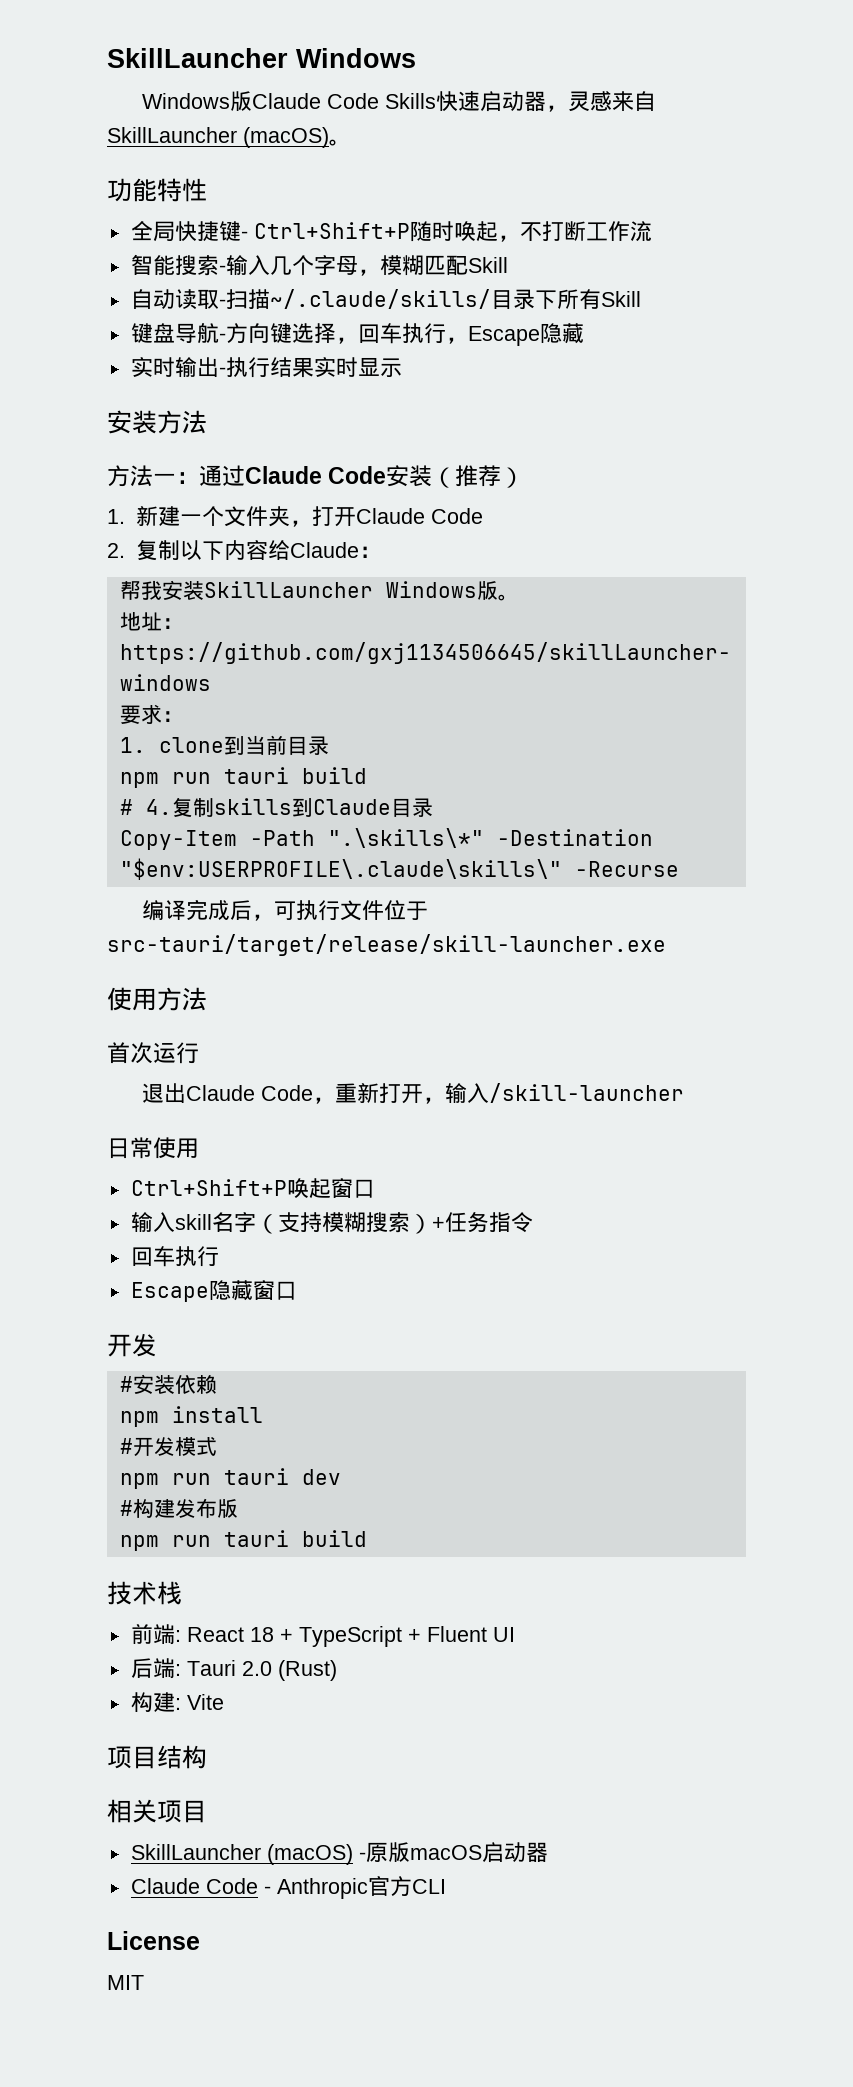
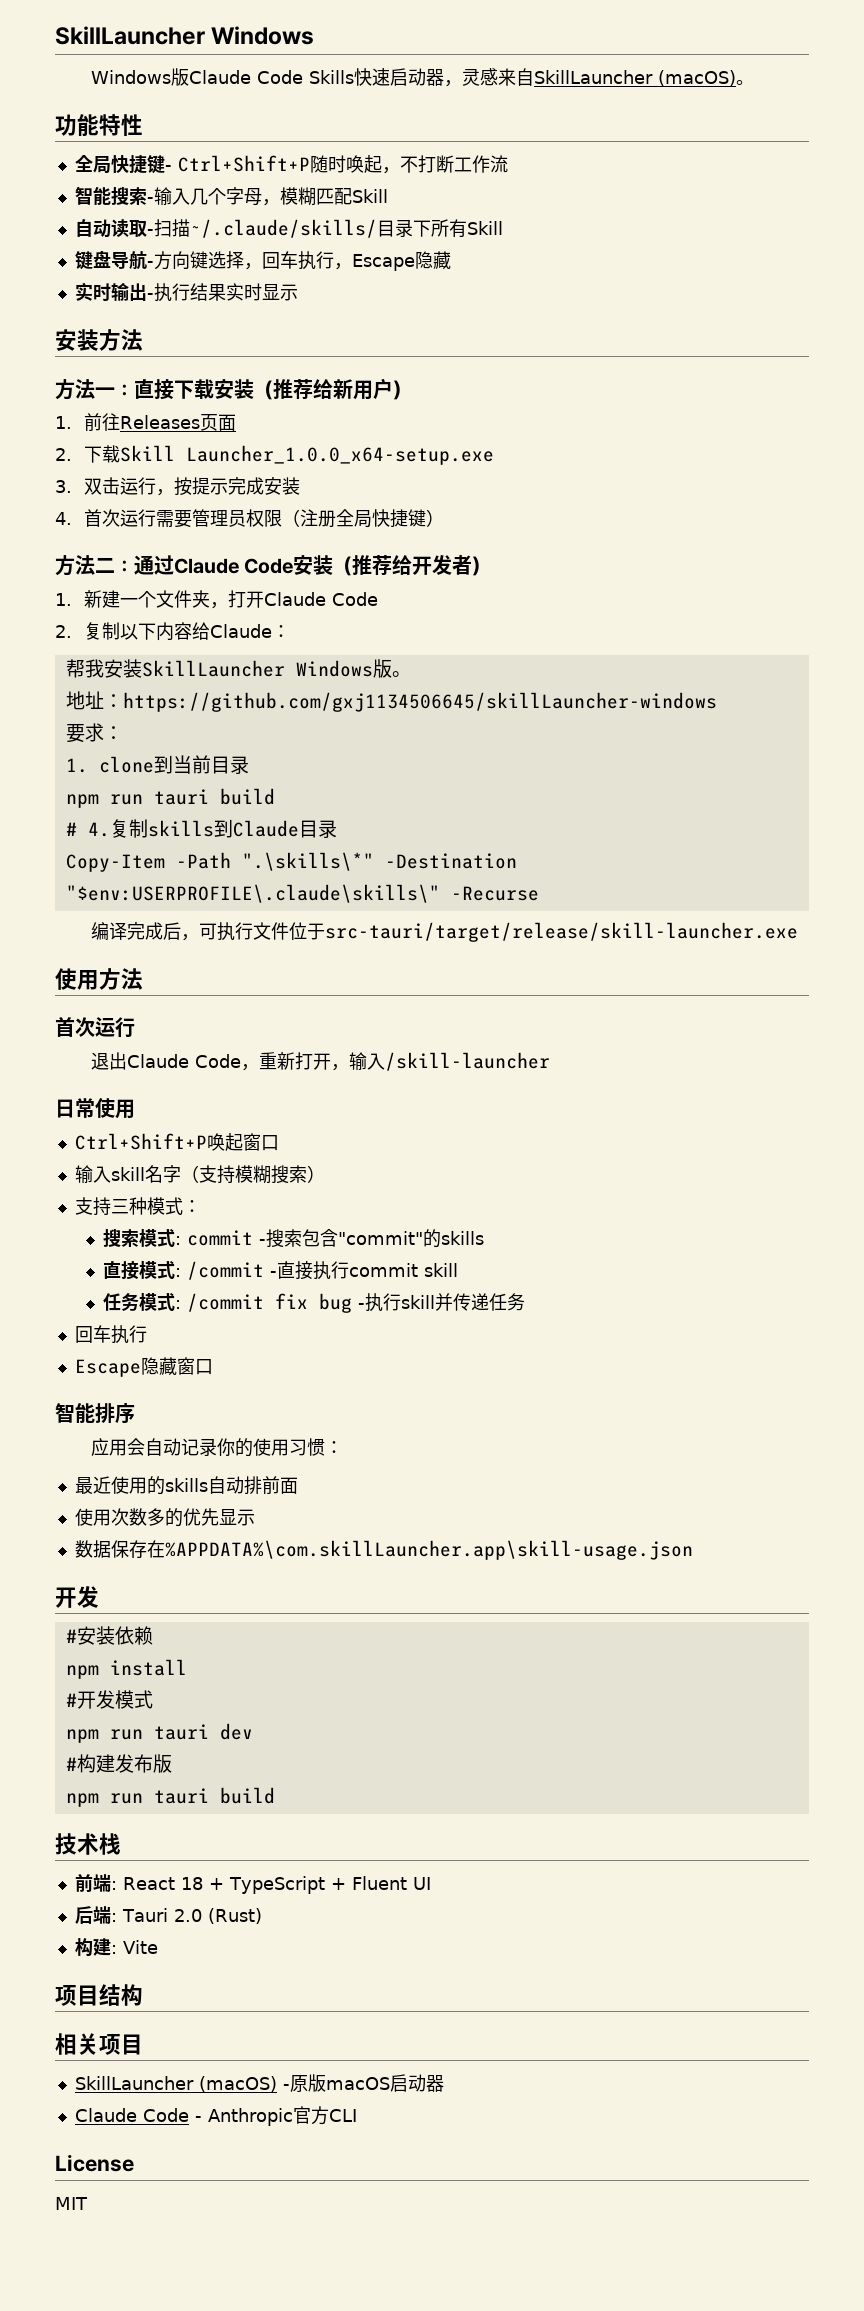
- 方法一：通过Claude Code安装（推荐）
+ 方法一：直接下载安装（推荐给新用户）
+ 1.前往Releases页面
+ 2.下载Skill Launcher_1.0.0_x64-setup.exe
+ 3.双击运行，按提示完成安装
+ 4.首次运行需要管理员权限（注册全局快捷键）
+ 方法二：通过Claude Code安装（推荐给开发者）
- 输入skill名字（支持模糊搜索）+任务指令
+ 输入skill名字（支持模糊搜索）
+ 支持三种模式：
+ 搜索模式: commit -搜索包含"commit"的skills
+ 直接模式: /commit -直接执行commit skill
+ 任务模式: /commit fix bug -执行skill并传递任务
+ 智能排序
+ 应用会自动记录你的使用习惯：
+ 最近使用的skills自动排前面
+ 使用次数多的优先显示
+ 数据保存在%APPDATA%\com.skillLauncher.app\skill-usage.json

